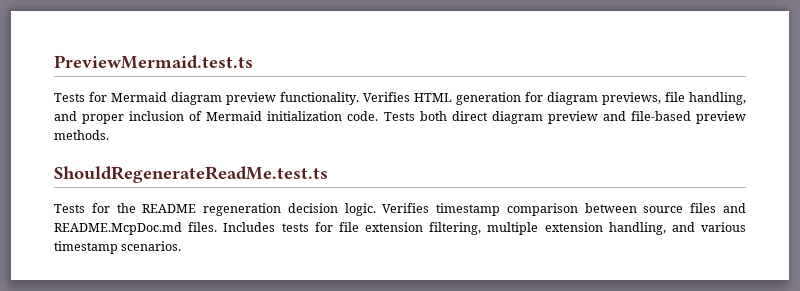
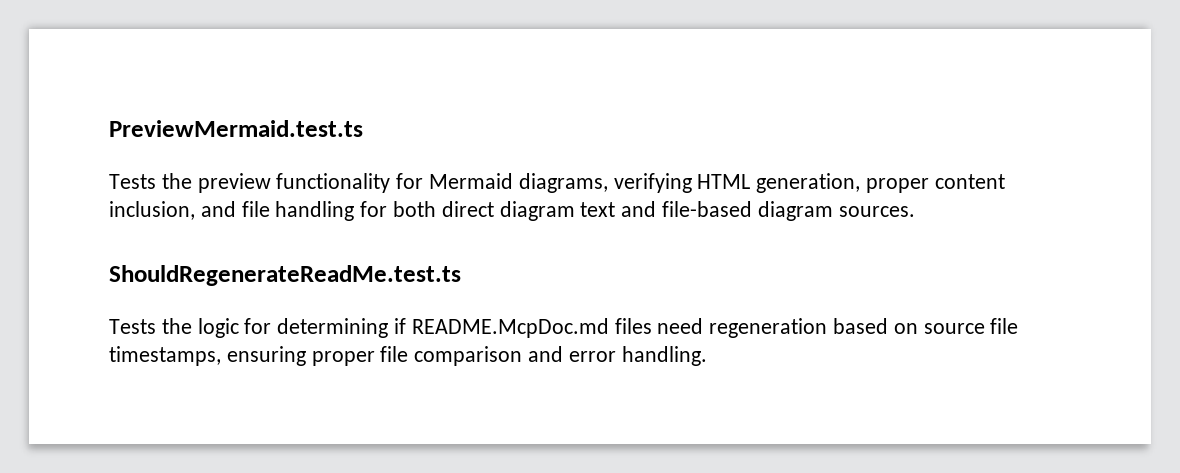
- Tests for Mermaid diagram preview functionality. Verifies HTML generation for diagram previews, file handling, and proper inclusion of Mermaid initialization code. Tests both direct diagram preview and file-based preview methods.
+ Tests the preview functionality for Mermaid diagrams, verifying HTML generation, proper content inclusion, and file handling for both direct diagram text and file-based diagram sources.
- Tests for the README regeneration decision logic. Verifies timestamp comparison between source files and README.McpDoc.md files. Includes tests for file extension filtering, multiple extension handling, and various timestamp scenarios.
+ Tests the logic for determining if README.McpDoc.md files need regeneration based on source file timestamps, ensuring proper file comparison and error handling.

